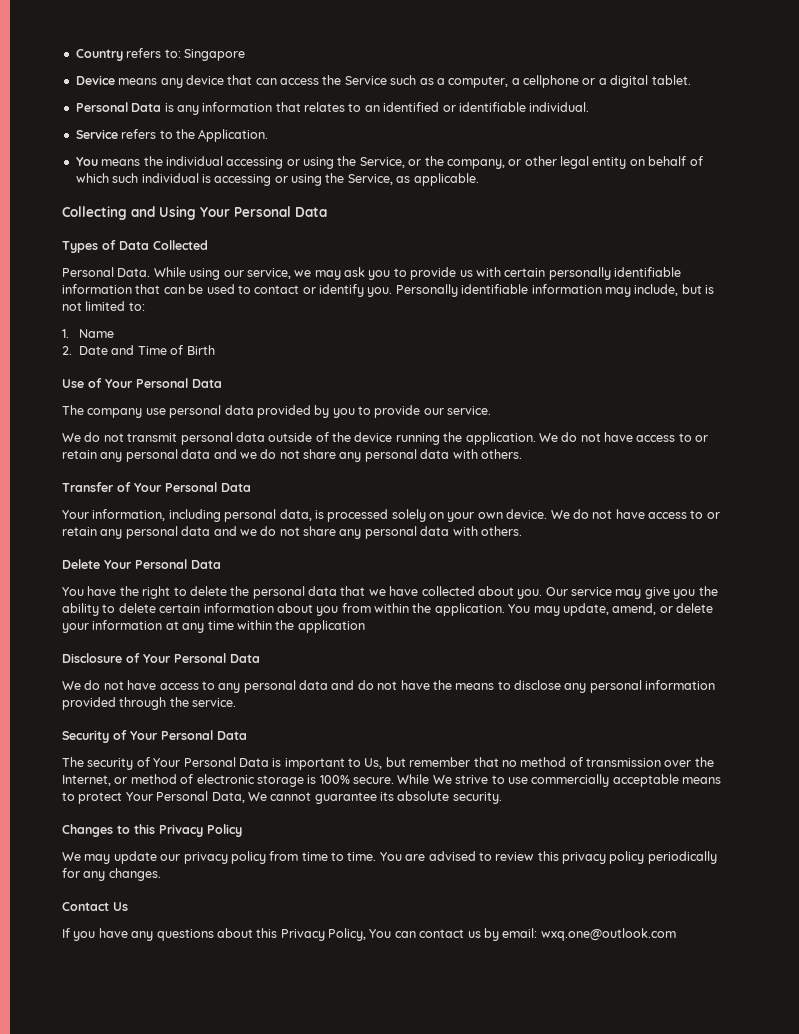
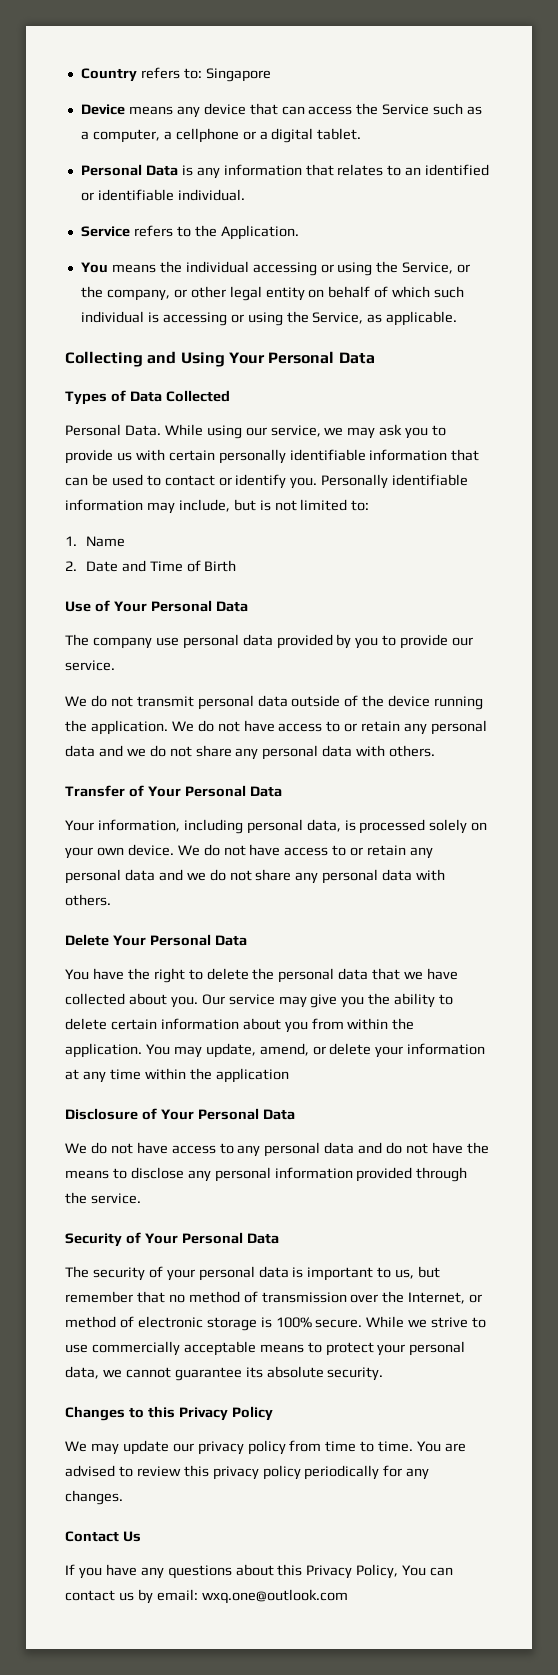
- The security of Your Personal Data is important to Us, but remember that no method of transmission over the Internet, or method of electronic storage is 100% secure.
+ The security of your personal data is important to us, but remember that no method of transmission over the Internet, or method of electronic storage is 100% secure.
- While We strive to use commercially acceptable means to protect Your Personal Data, We cannot guarantee its absolute security.
+ While we strive to use commercially acceptable means to protect your personal data, we cannot guarantee its absolute security.

